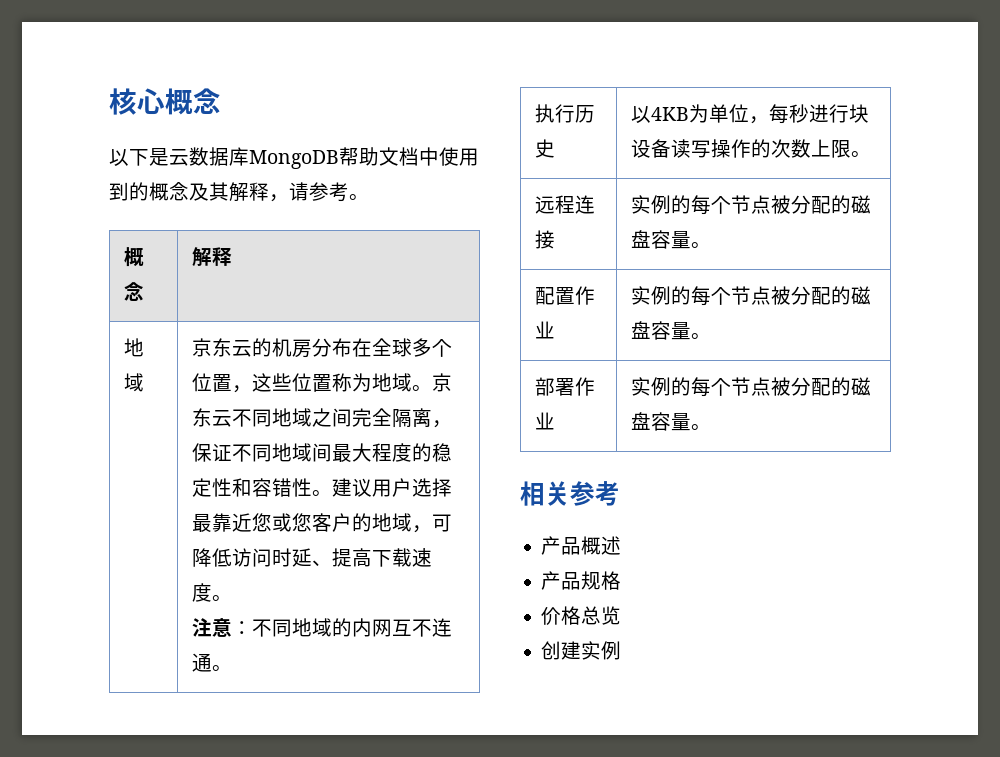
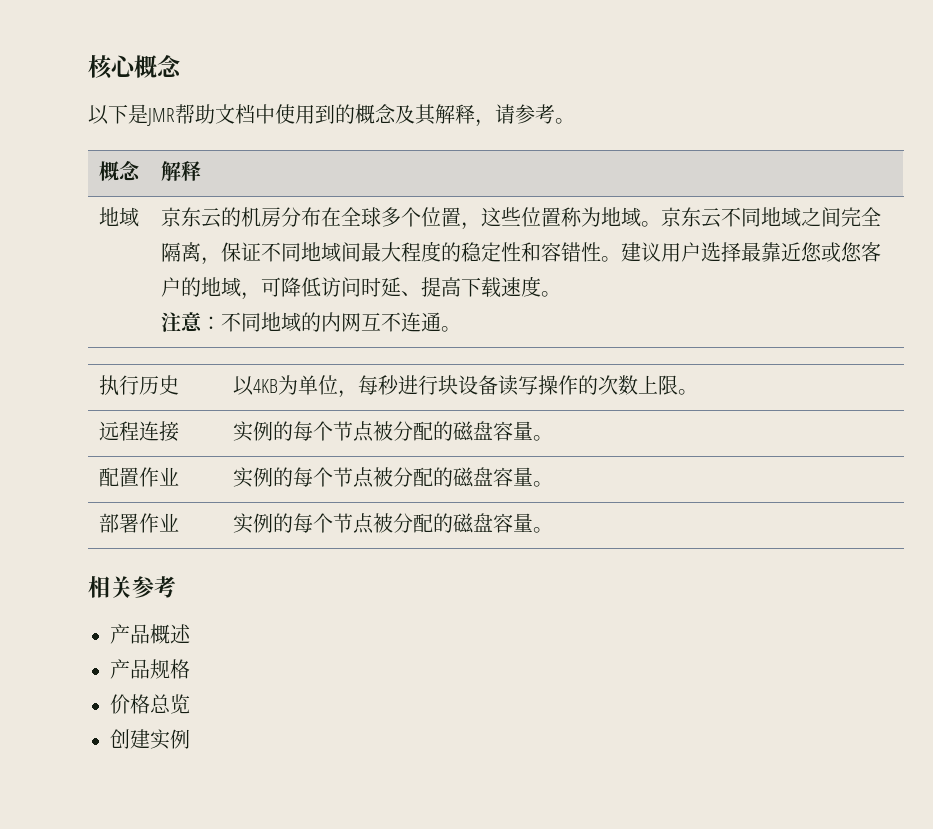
- 以下是云数据库MongoDB帮助文档中使用到的概念及其解释，请参考。
+ 以下是JMR帮助文档中使用到的概念及其解释，请参考。

